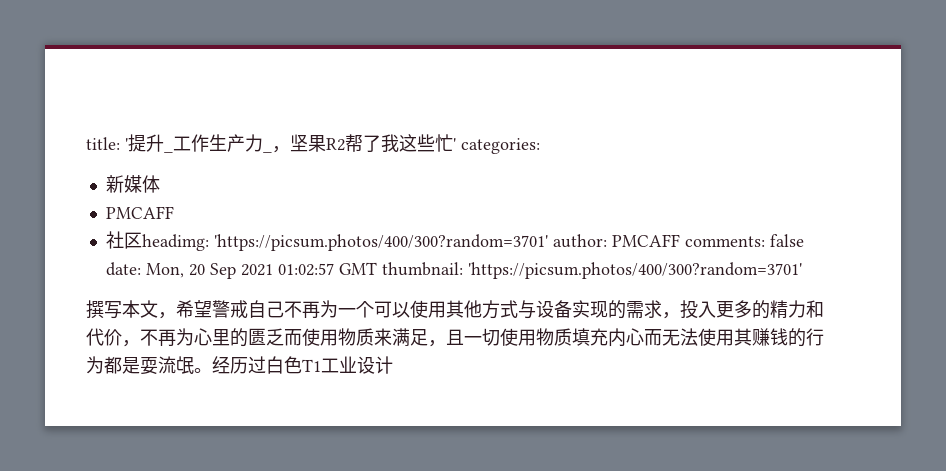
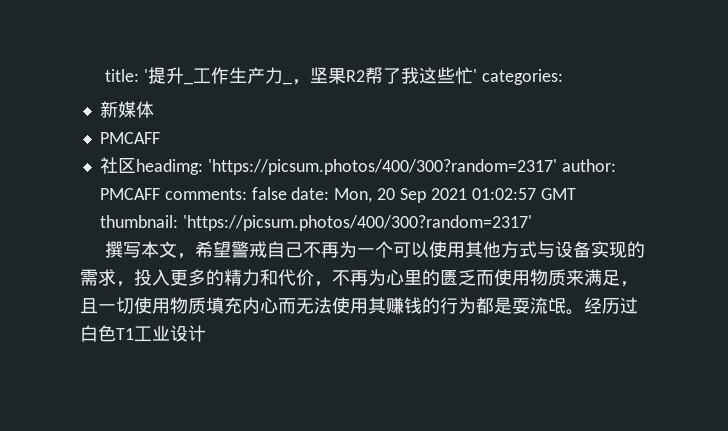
- 社区headimg: 'https://picsum.photos/400/300?random=3701' author: PMCAFF comments: false date: Mon, 20 Sep 2021 01:02:57 GMT thumbnail: 'https://picsum.photos/400/300?random=3701'
+ 社区headimg: 'https://picsum.photos/400/300?random=2317' author: PMCAFF comments: false date: Mon, 20 Sep 2021 01:02:57 GMT thumbnail: 'https://picsum.photos/400/300?random=2317'

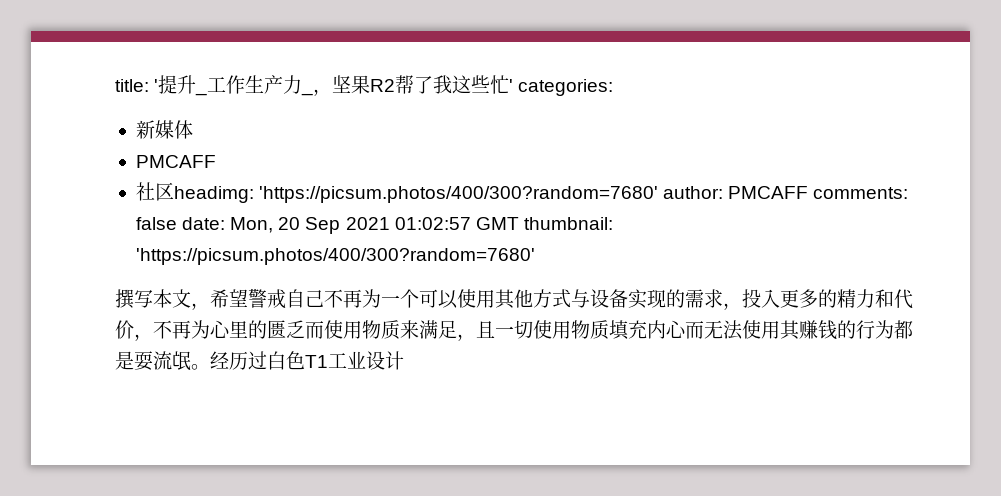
- 社区headimg: 'https://picsum.photos/400/300?random=2317' author: PMCAFF comments: false date: Mon, 20 Sep 2021 01:02:57 GMT thumbnail: 'https://picsum.photos/400/300?random=2317'
+ 社区headimg: 'https://picsum.photos/400/300?random=7680' author: PMCAFF comments: false date: Mon, 20 Sep 2021 01:02:57 GMT thumbnail: 'https://picsum.photos/400/300?random=7680'

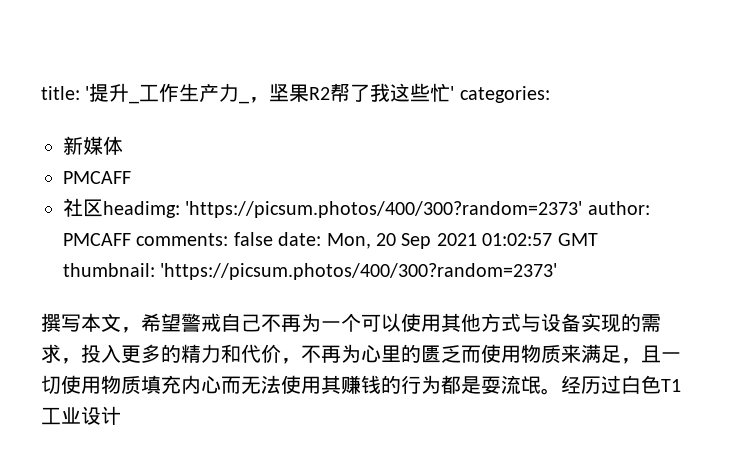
- 社区headimg: 'https://picsum.photos/400/300?random=7680' author: PMCAFF comments: false date: Mon, 20 Sep 2021 01:02:57 GMT thumbnail: 'https://picsum.photos/400/300?random=7680'
+ 社区headimg: 'https://picsum.photos/400/300?random=2373' author: PMCAFF comments: false date: Mon, 20 Sep 2021 01:02:57 GMT thumbnail: 'https://picsum.photos/400/300?random=2373'

